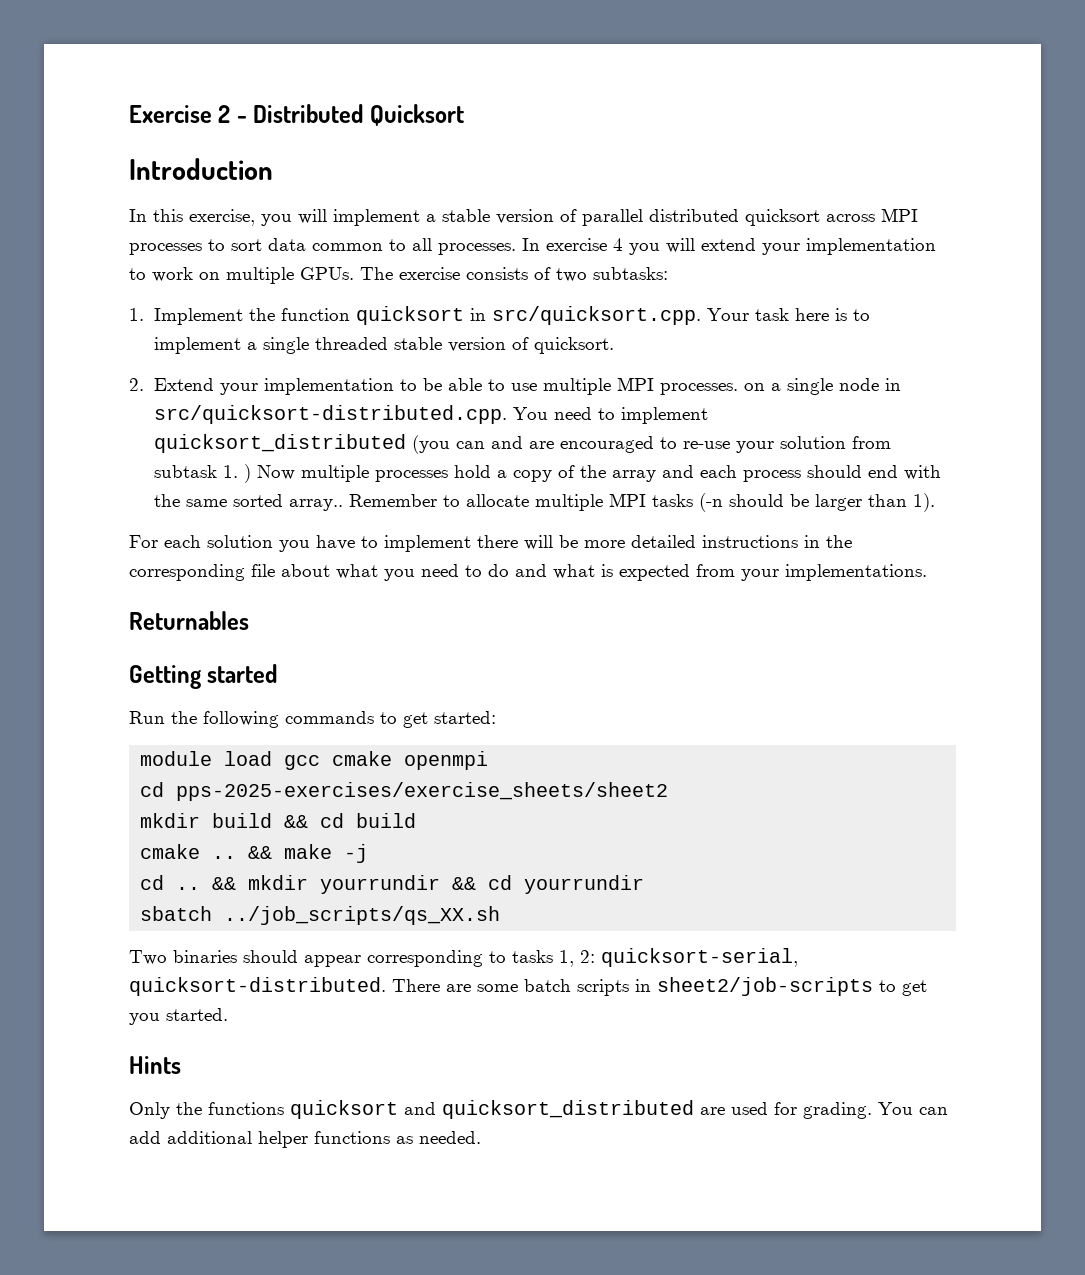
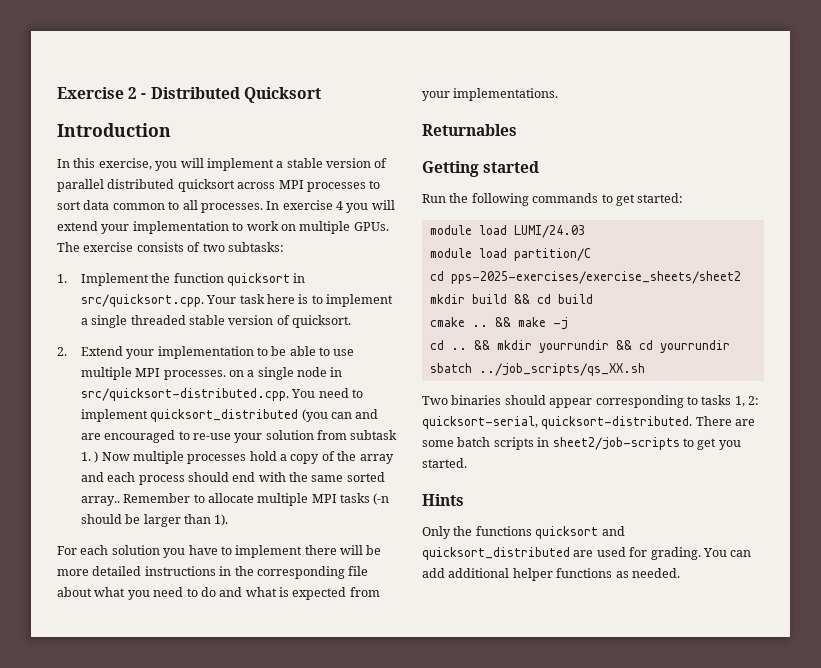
- module load gcc cmake openmpi
+ module load LUMI/24.03
+ module load partition/C

